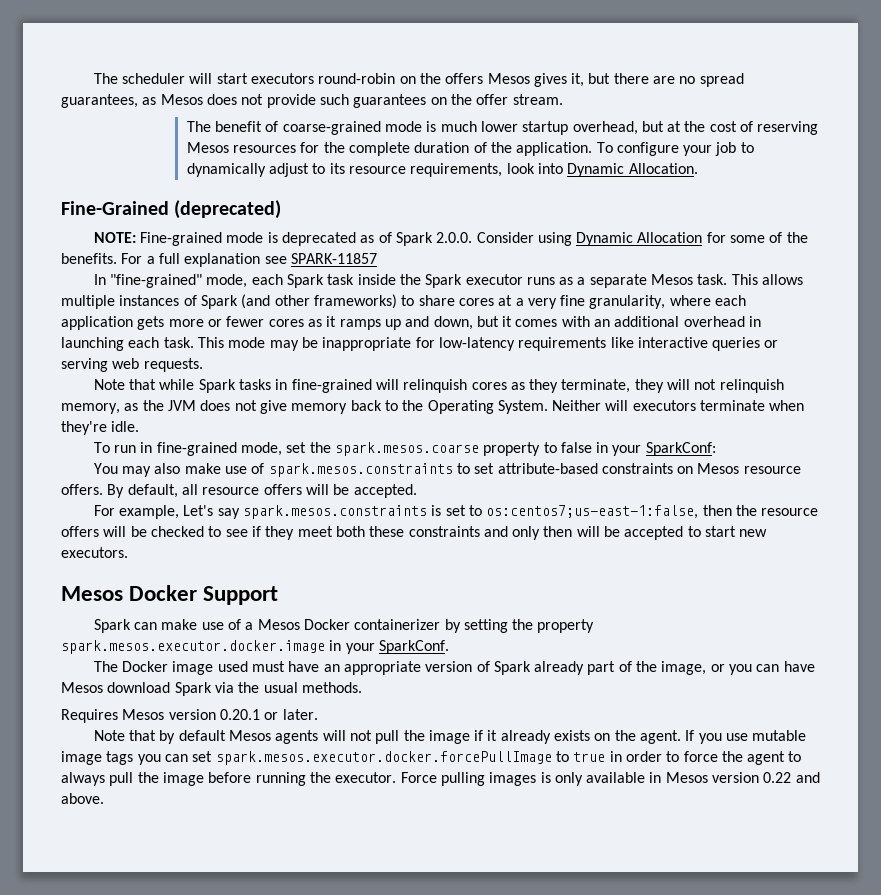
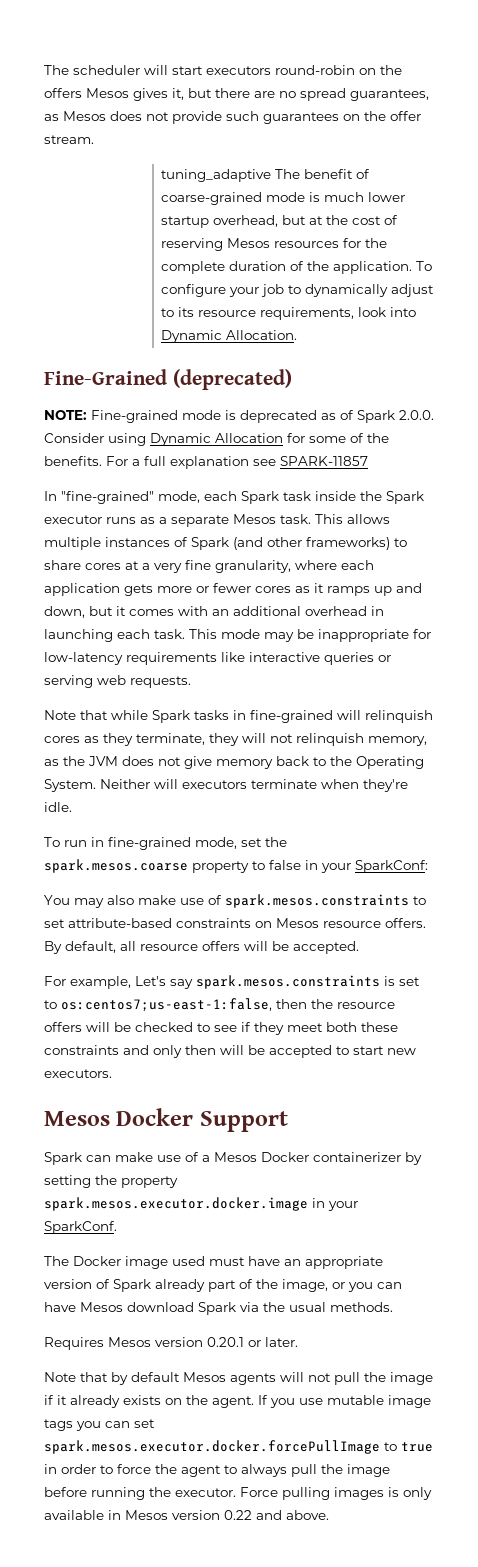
- The benefit of coarse-grained mode is much lower startup overhead, but at the cost of reserving Mesos resources for the complete duration of the application.
+ tuning_adaptive The benefit of coarse-grained mode is much lower startup overhead, but at the cost of reserving Mesos resources for the complete duration of the application.

